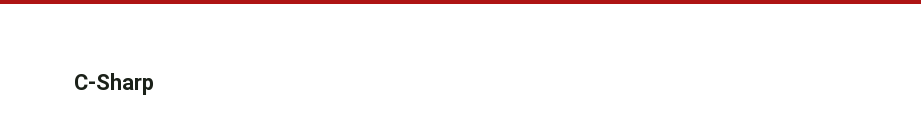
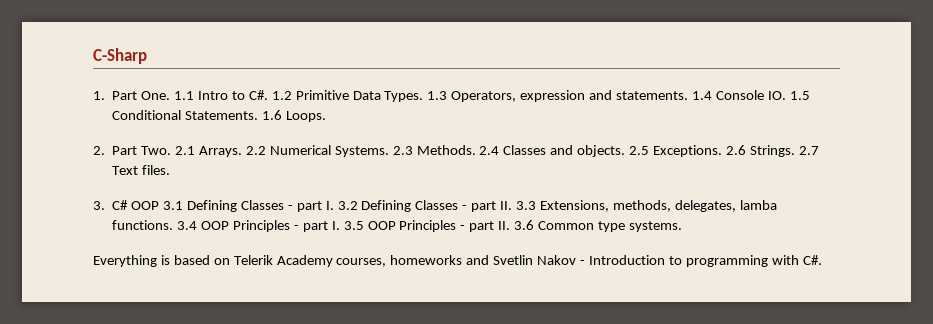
+ 1. Part One. 1.1 Intro to C#. 1.2 Primitive Data Types. 1.3 Operators, expression and statements. 1.4 Console IO. 1.5 Conditional Statements. 1.6 Loops.
+ 2. Part Two. 2.1 Arrays. 2.2 Numerical Systems. 2.3 Methods. 2.4 Classes and objects. 2.5 Exceptions. 2.6 Strings. 2.7 Text files.
+ 3. C# OOP 3.1 Defining Classes - part I. 3.2 Defining Classes - part II. 3.3 Extensions, methods, delegates, lamba functions. 3.4 OOP Principles - part I. 3.5 OOP Principles - part II. 3.6 Common type systems.
+ Everything is based on Telerik Academy courses, homeworks and Svetlin Nakov - Introduction to programming with C#.

